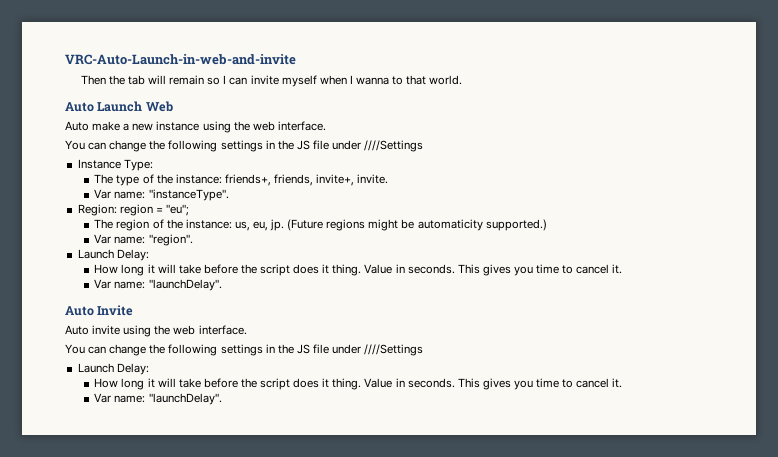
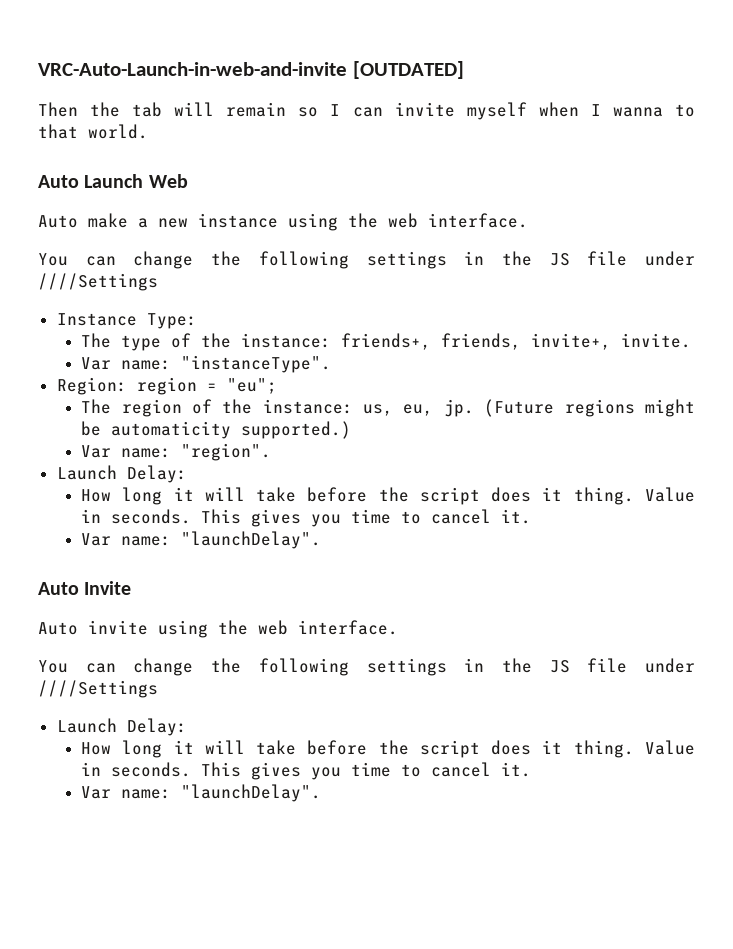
- VRC-Auto-Launch-in-web-and-invite
+ VRC-Auto-Launch-in-web-and-invite [OUTDATED]

